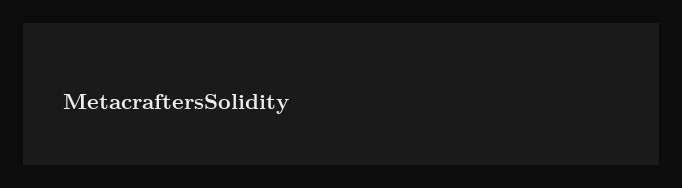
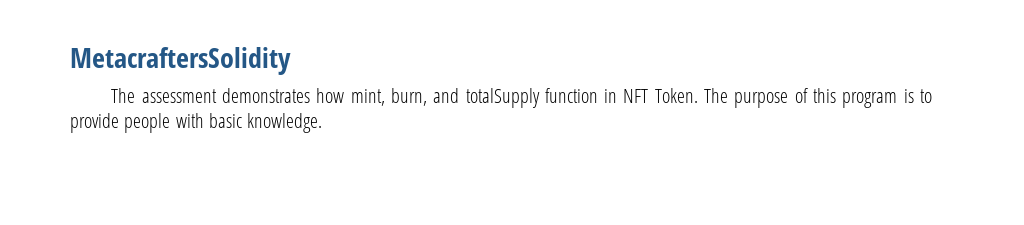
+ The assessment demonstrates how mint, burn, and totalSupply function in NFT Token. The purpose of this program is to provide people with basic knowledge.

